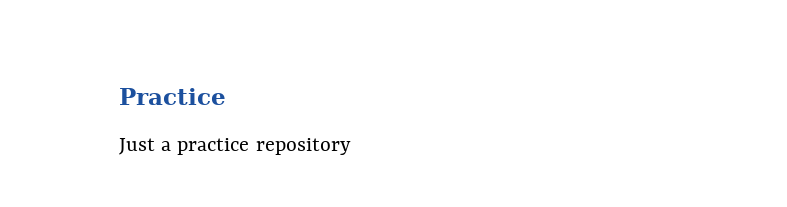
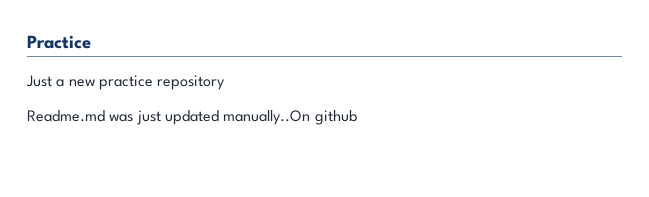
- Just a practice repository
+ Just a new practice repository
+ Readme.md was just updated manually..On github

